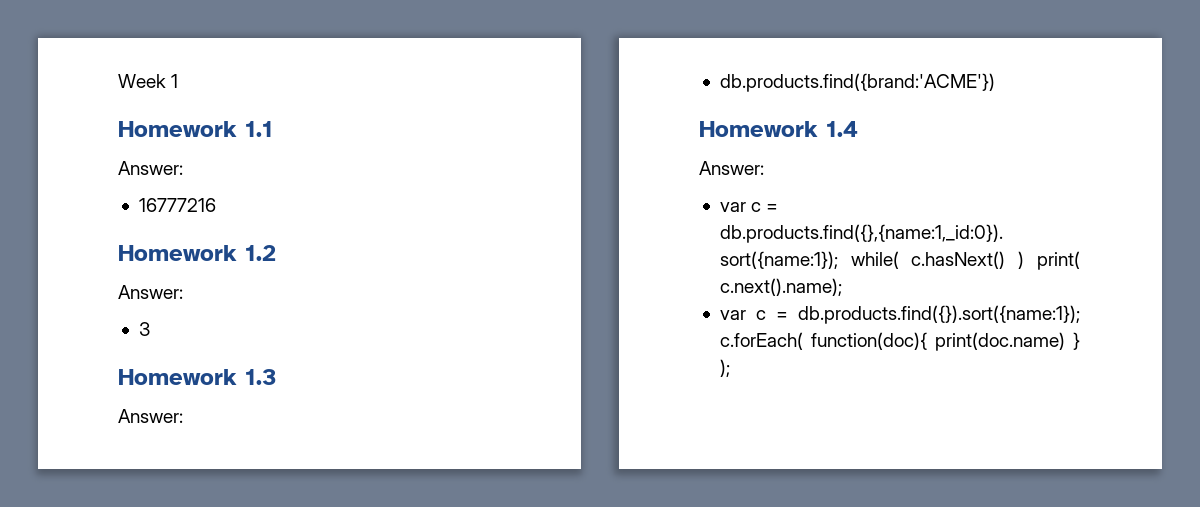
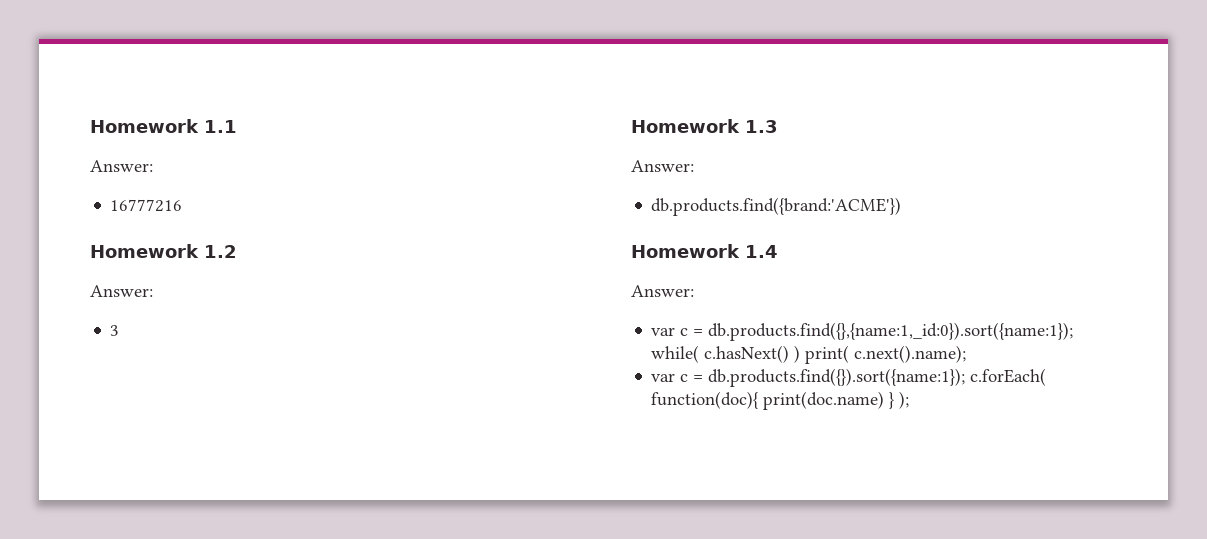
- Week 1

